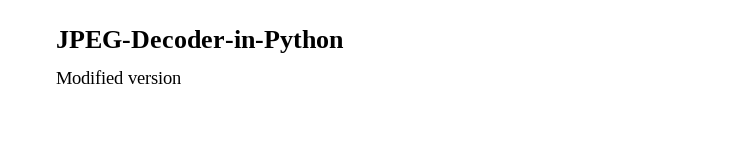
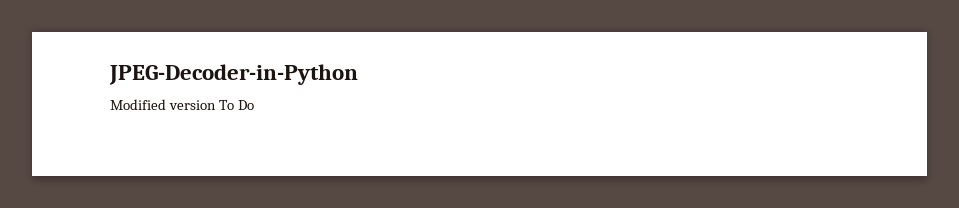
- Modified version
+ Modified version To Do

